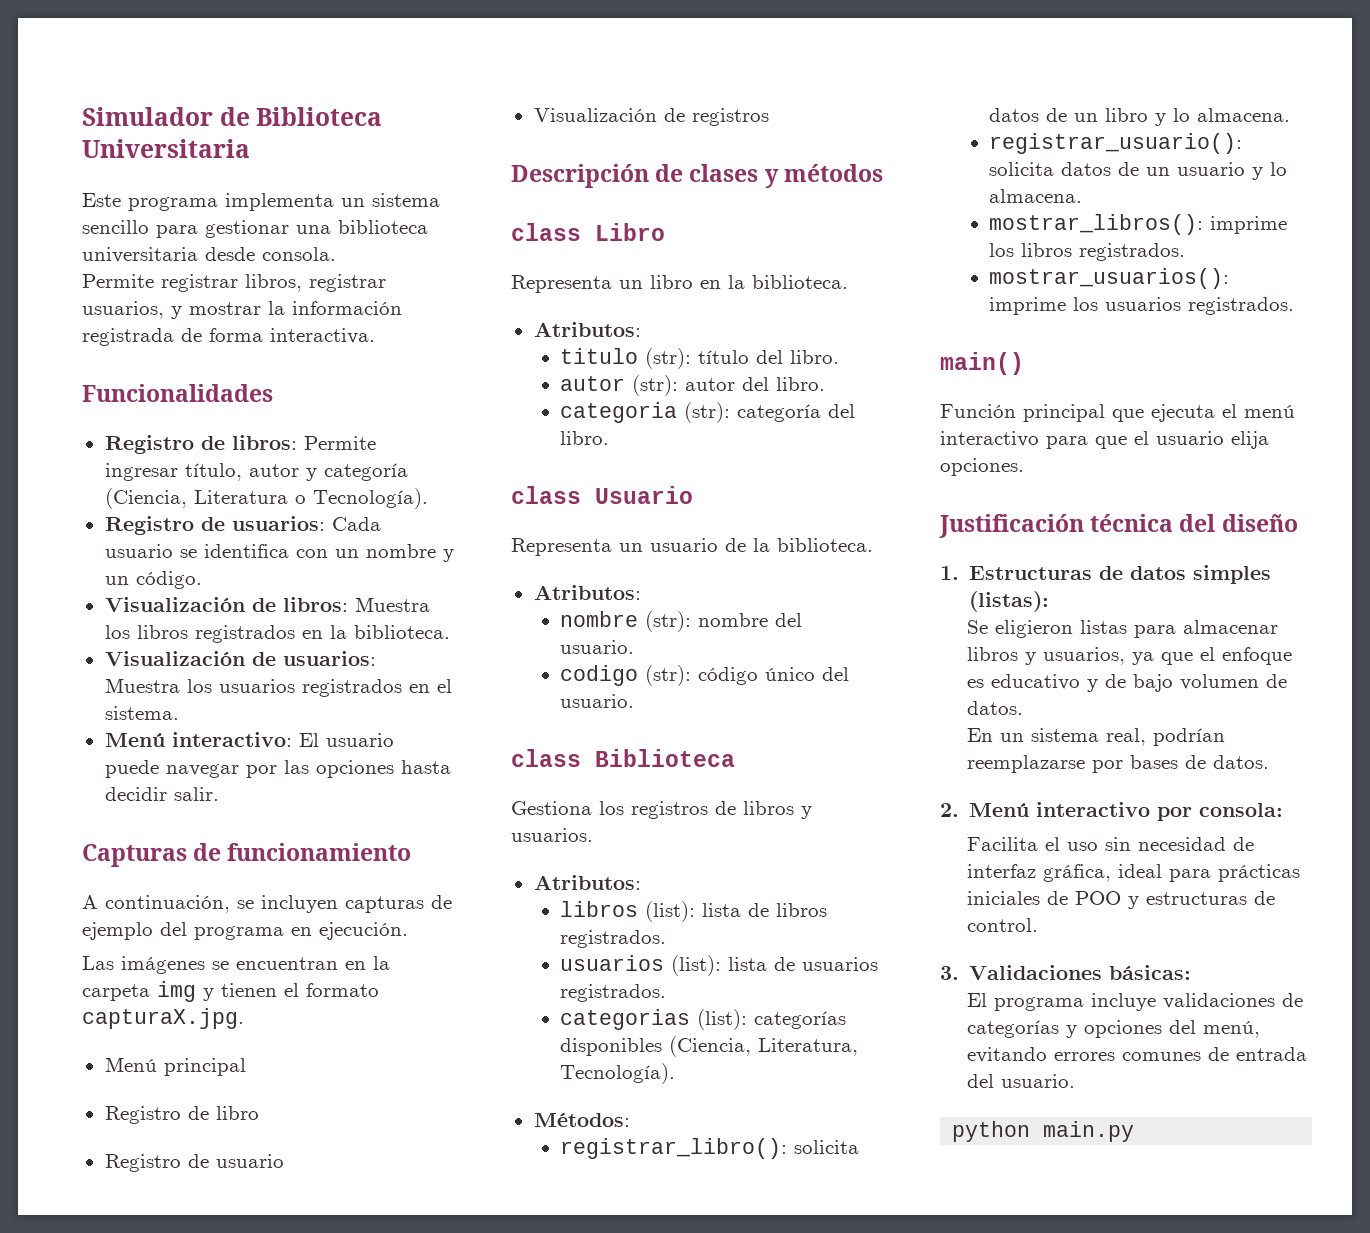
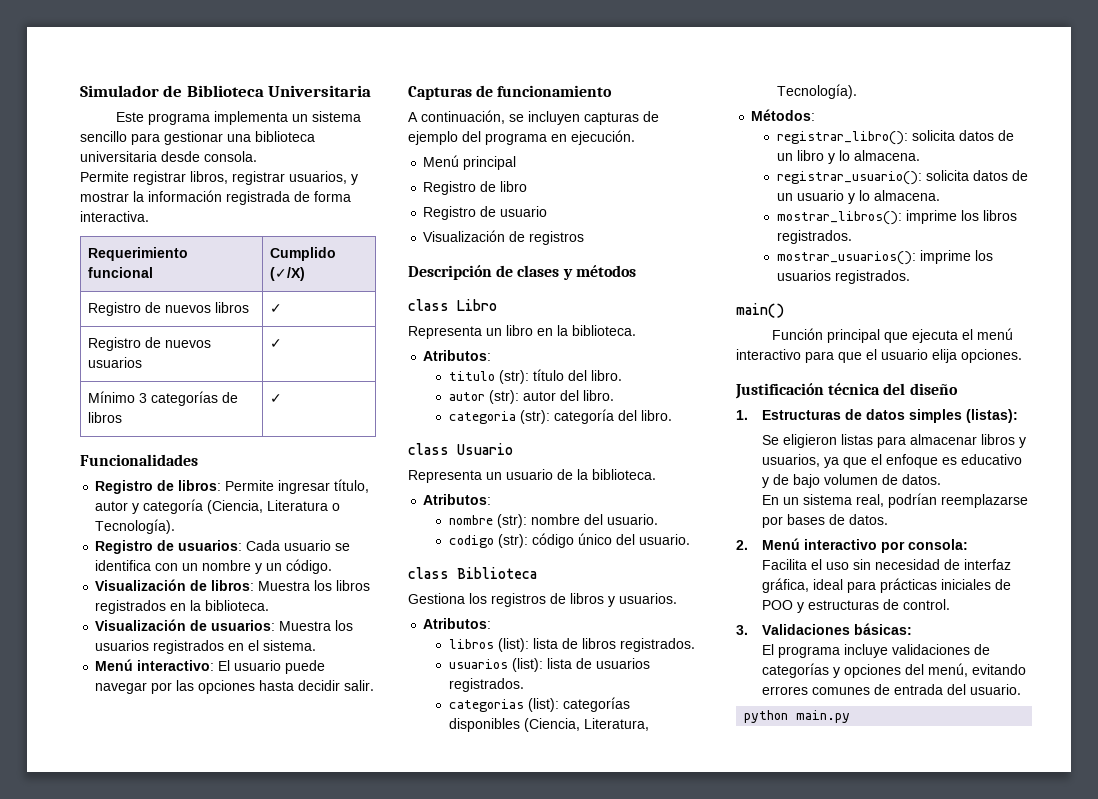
+ Requerimiento funcional | Cumplido (✓/X)
+ Registro de nuevos libros | ✓
+ Registro de nuevos usuarios | ✓
+ Mínimo 3 categorías de libros | ✓
- Las imágenes se encuentran en la carpeta img y tienen el formato capturaX.jpg.

